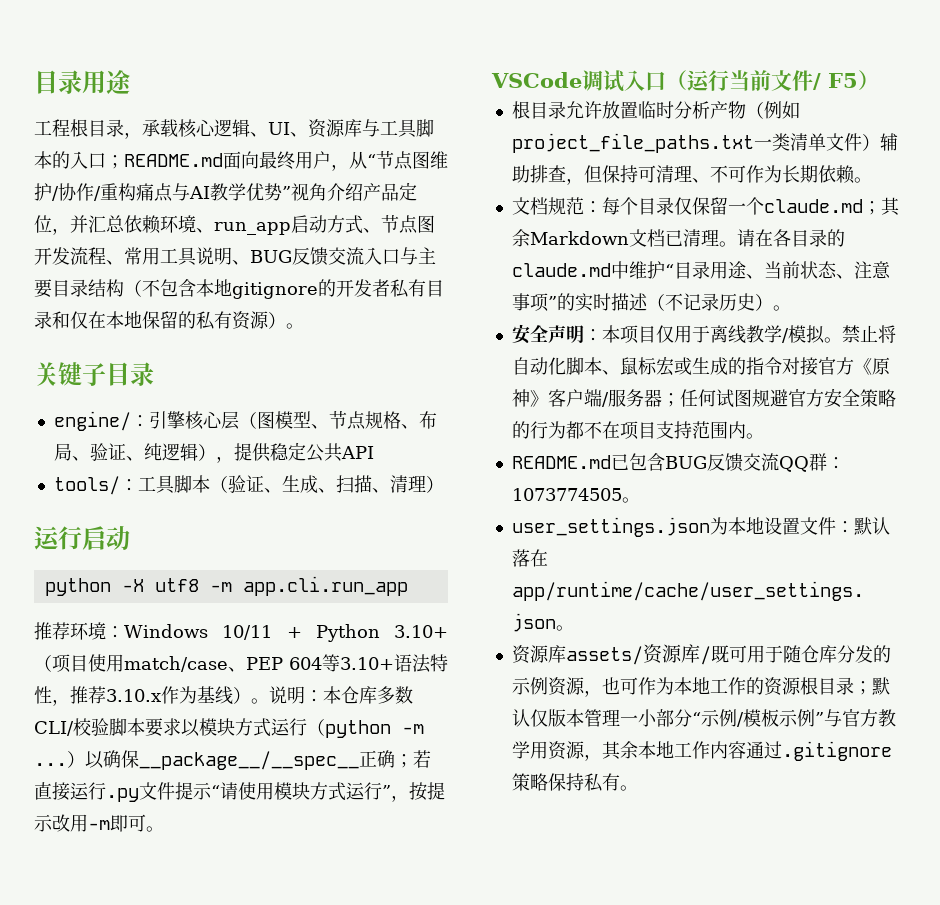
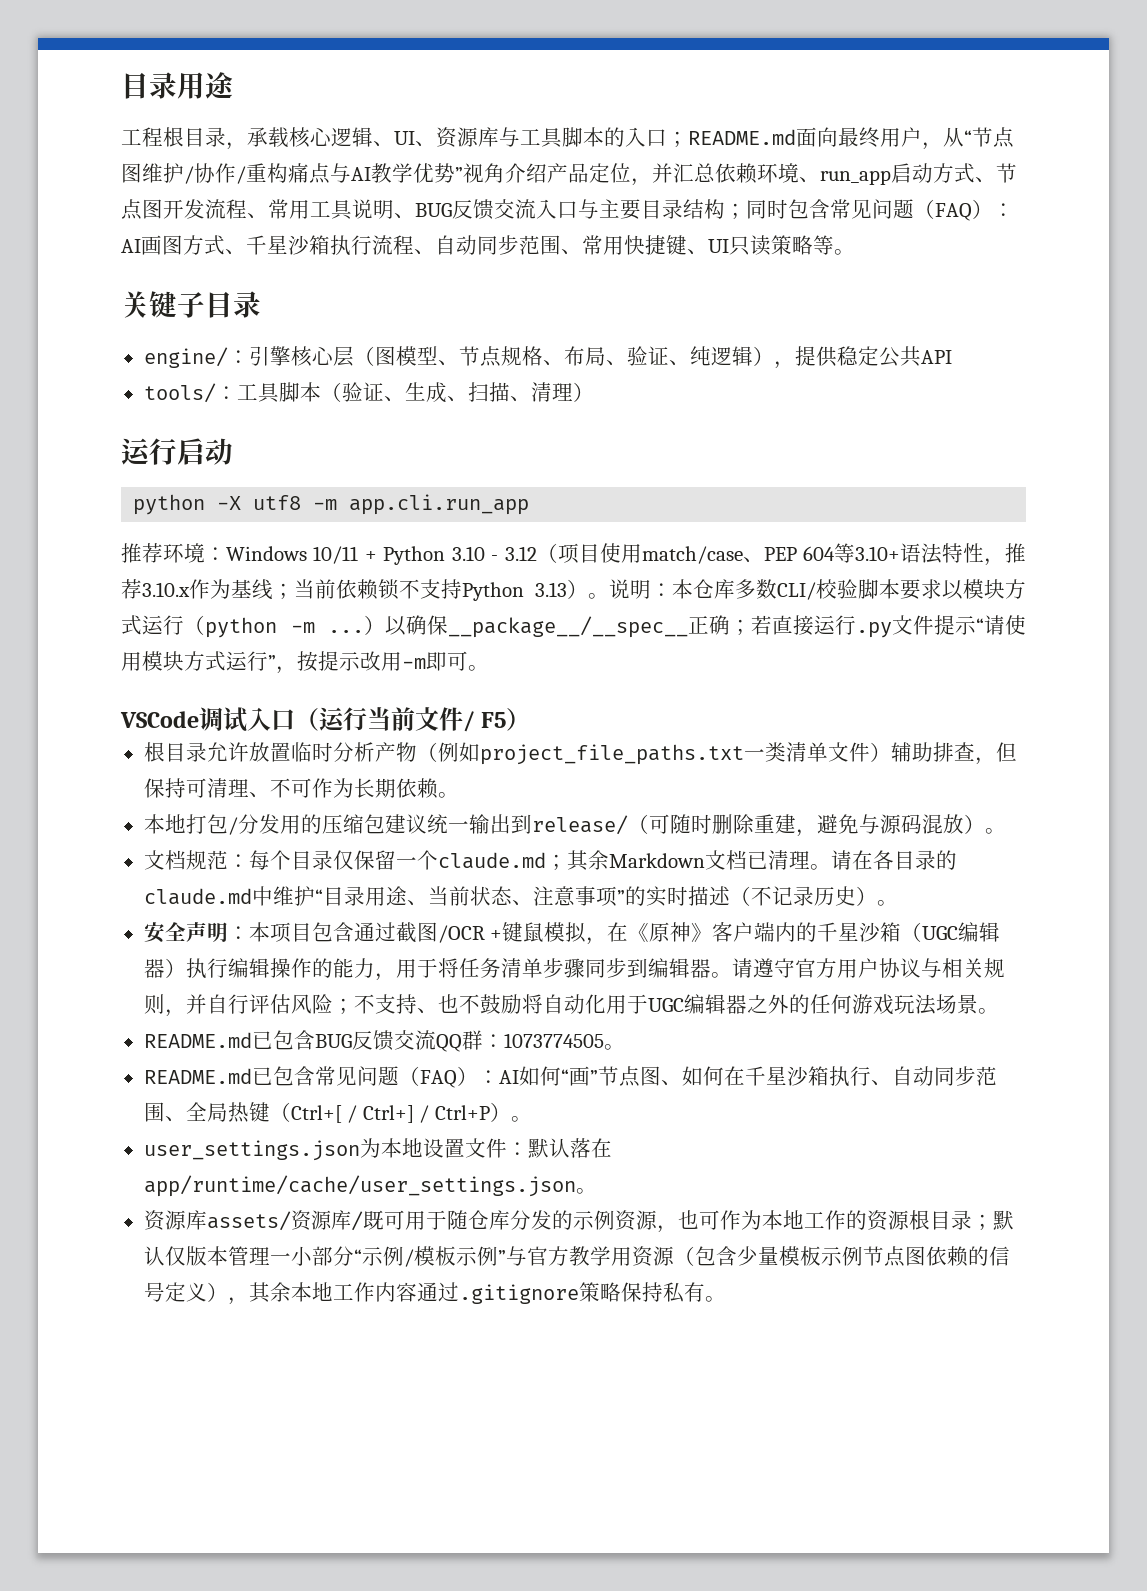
- 工程根目录，承载核心逻辑、UI、资源库与工具脚本的入口；README.md面向最终用户，从“节点图维护/协作/重构痛点与AI教学优势”视角介绍产品定位，并汇总依赖环境、run_app启动方式、节点图开发流程、常用工具说明、BUG反馈交流入口与主要目录结构（不包含本地gitignore的开发者私有目录和仅在本地保留的私有资源）。
+ 工程根目录，承载核心逻辑、UI、资源库与工具脚本的入口；README.md面向最终用户，从“节点图维护/协作/重构痛点与AI教学优势”视角介绍产品定位，并汇总依赖环境、run_app启动方式、节点图开发流程、常用工具说明、BUG反馈交流入口与主要目录结构；同时包含常见问题（FAQ）：AI画图方式、千星沙箱执行流程、自动同步范围、常用快捷键、UI只读策略等。
- 推荐环境：Windows 10/11 + Python 3.10+（项目使用match/case、PEP 604等3.10+语法特性，推荐3.10.x作为基线）。
+ 推荐环境：Windows 10/11 + Python 3.10 - 3.12（项目使用match/case、PEP 604等3.10+语法特性，推荐3.10.x作为基线；当前依赖锁不支持Python 3.13）。
+ 本地打包/分发用的压缩包建议统一输出到release/（可随时删除重建，避免与源码混放）。
- 安全声明：本项目仅用于离线教学/模拟。禁止将自动化脚本、鼠标宏或生成的指令对接官方《原神》客户端/服务器；任何试图规避官方安全策略的行为都不在项目支持范围内。
+ 安全声明：本项目包含通过截图/OCR +键鼠模拟，在《原神》客户端内的千星沙箱（UGC编辑器）执行编辑操作的能力，用于将任务清单步骤同步到编辑器。请遵守官方用户协议与相关规则，并自行评估风险；不支持、也不鼓励将自动化用于UGC编辑器之外的任何游戏玩法场景。
+ README.md已包含常见问题（FAQ）：AI如何“画”节点图、如何在千星沙箱执行、自动同步范围、全局热键（Ctrl+[ / Ctrl+] / Ctrl+P）。
- 资源库assets/资源库/既可用于随仓库分发的示例资源，也可作为本地工作的资源根目录；默认仅版本管理一小部分“示例/模板示例”与官方教学用资源，其余本地工作内容通过.gitignore策略保持私有。
+ 资源库assets/资源库/既可用于随仓库分发的示例资源，也可作为本地工作的资源根目录；默认仅版本管理一小部分“示例/模板示例”与官方教学用资源（包含少量模板示例节点图依赖的信号定义），其余本地工作内容通过.gitignore策略保持私有。

